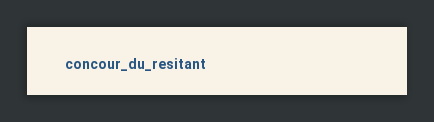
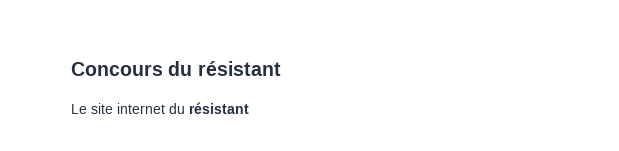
- concour_du_resitant
+ Concours du résistant
+ Le site internet du résistant

